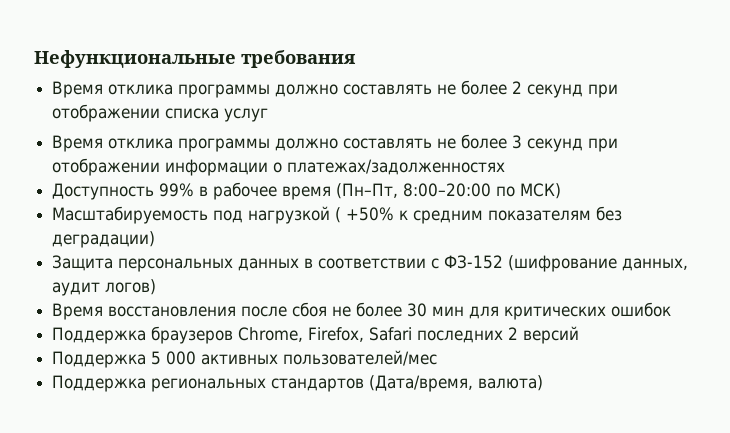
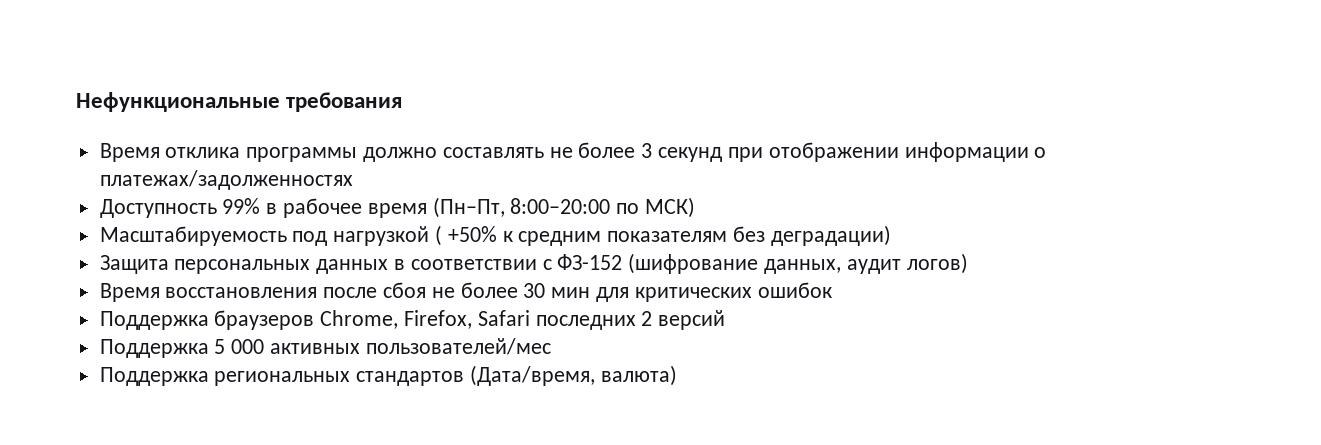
- Время отклика программы должно составлять не более 2 секунд при отображении списка услуг

